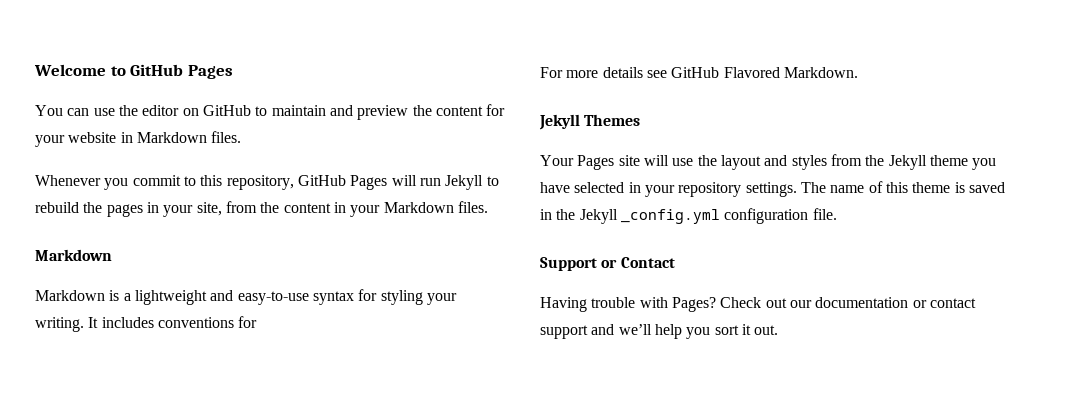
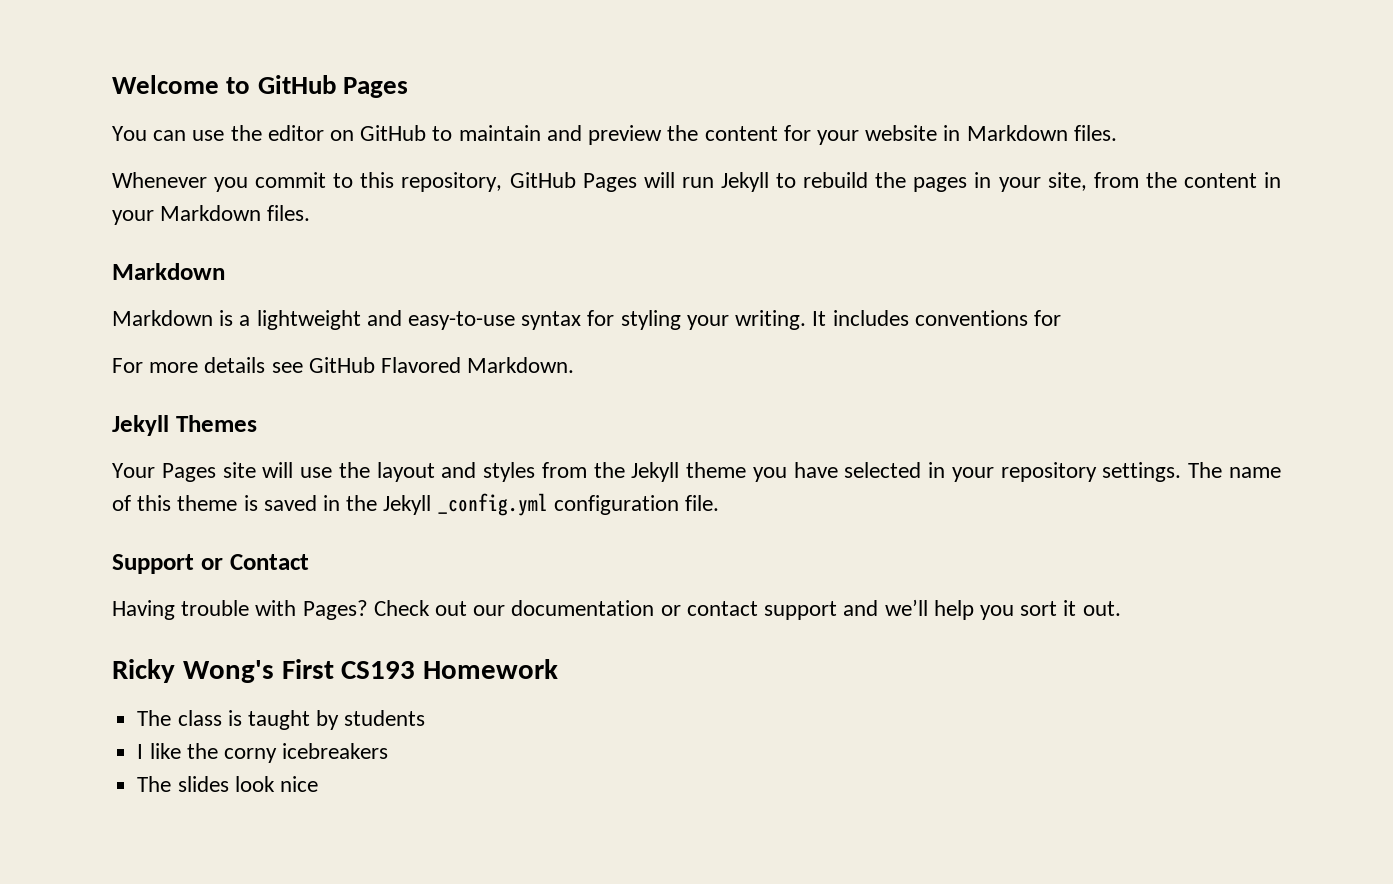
+ Ricky Wong's First CS193 Homework
+ The class is taught by students
+ I like the corny icebreakers
+ The slides look nice

